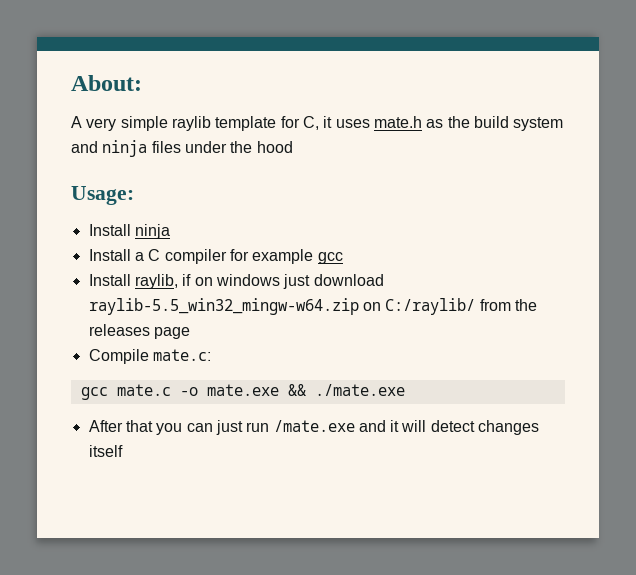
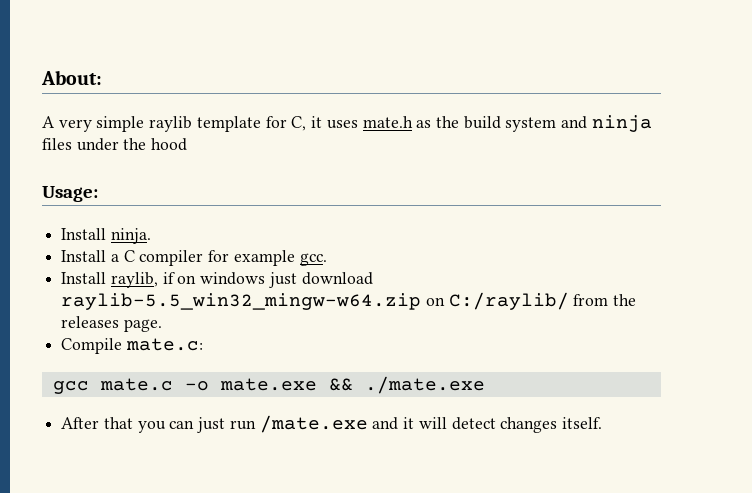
- Install ninja
+ Install ninja.
- Install a C compiler for example gcc
+ Install a C compiler for example gcc.
- Install raylib, if on windows just download raylib-5.5_win32_mingw-w64.zip on C:/raylib/ from the releases page
+ Install raylib, if on windows just download raylib-5.5_win32_mingw-w64.zip on C:/raylib/ from the releases page.
- After that you can just run /mate.exe and it will detect changes itself
+ After that you can just run /mate.exe and it will detect changes itself.

